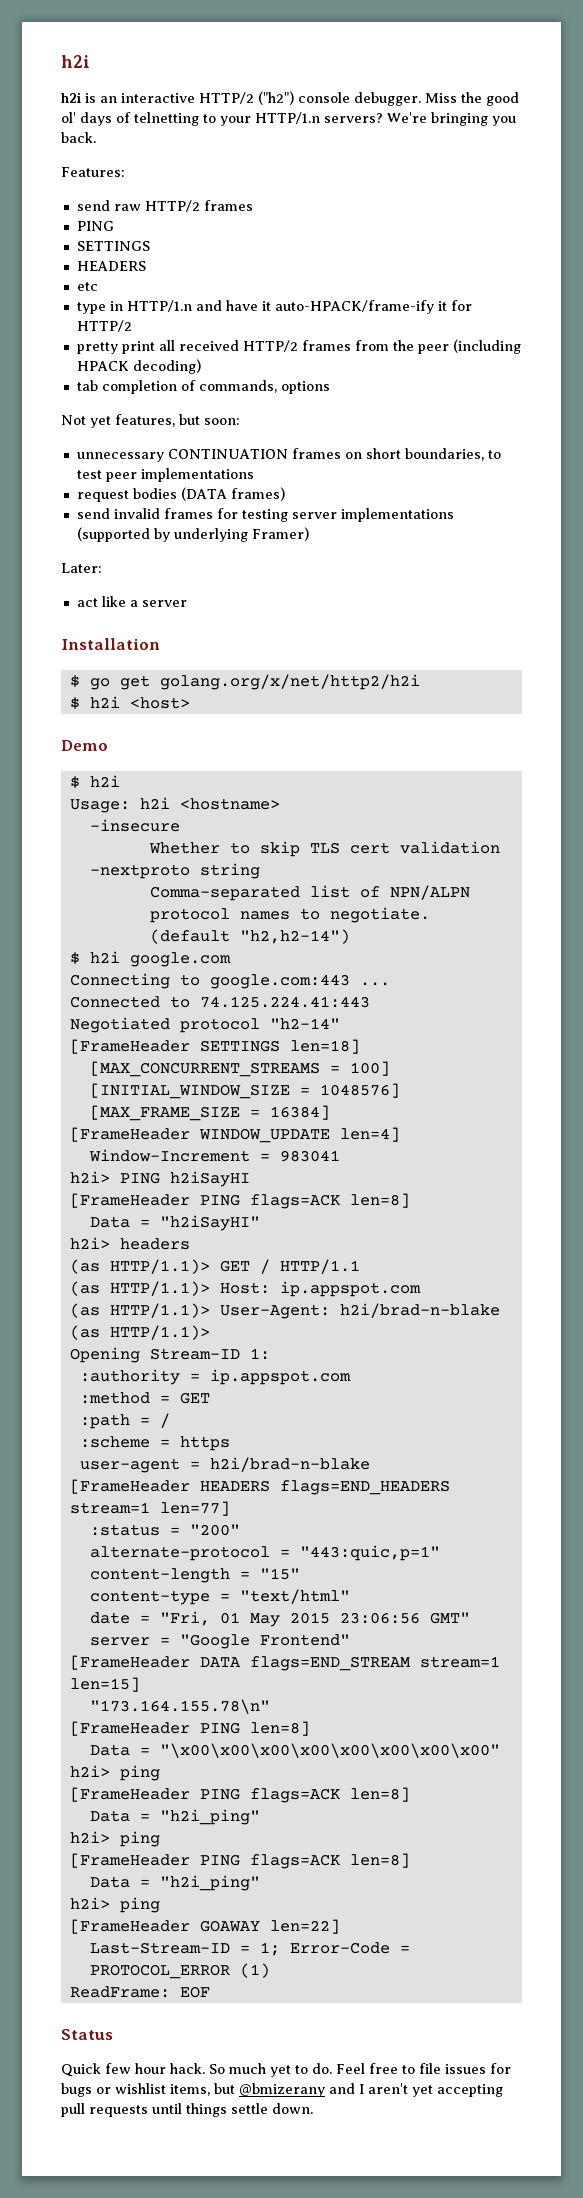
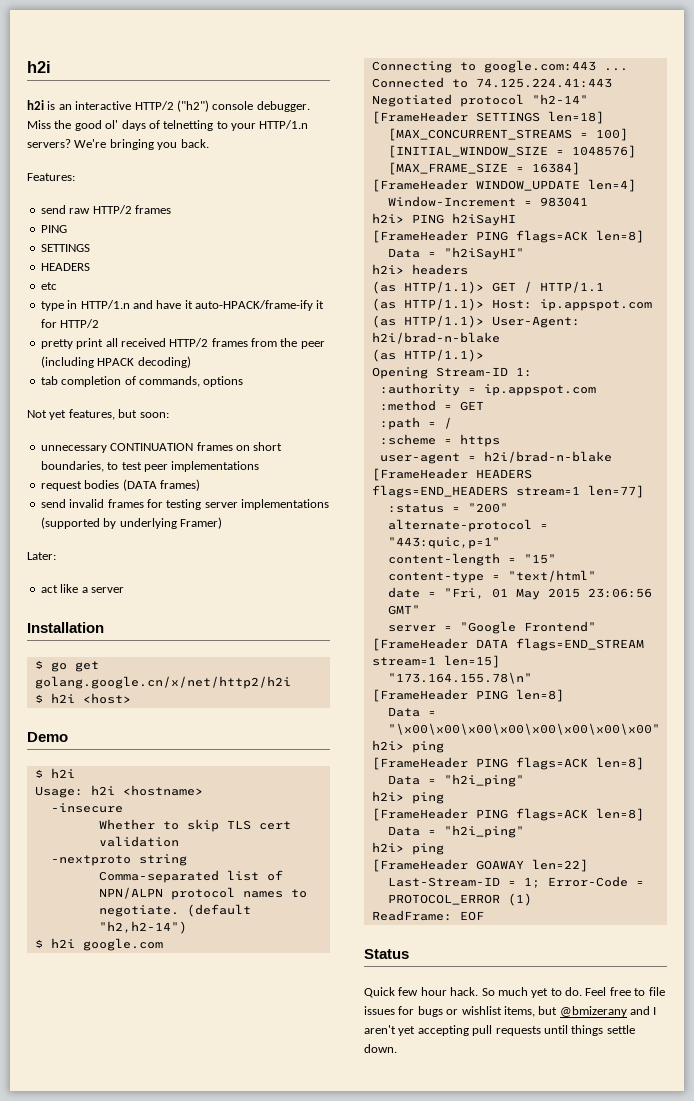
- $ go get golang.org/x/net/http2/h2i
+ $ go get golang.google.cn/x/net/http2/h2i

